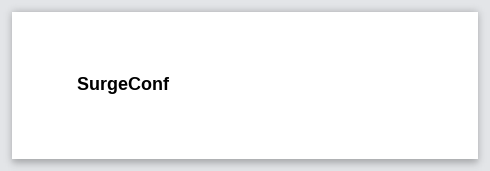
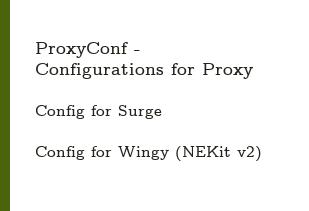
- SurgeConf
+ ProxyConf - Configurations for Proxy
+ Config for Surge
+ Config for Wingy (NEKit v2)

